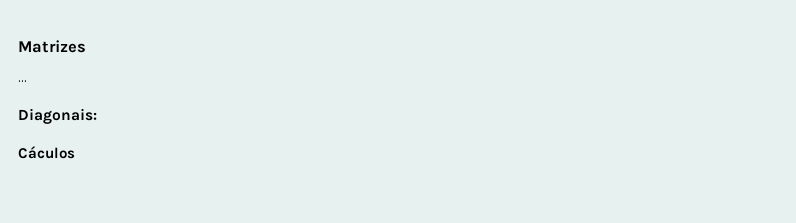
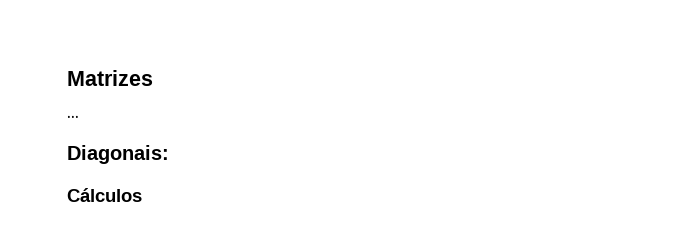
- Cáculos
+ Cálculos

